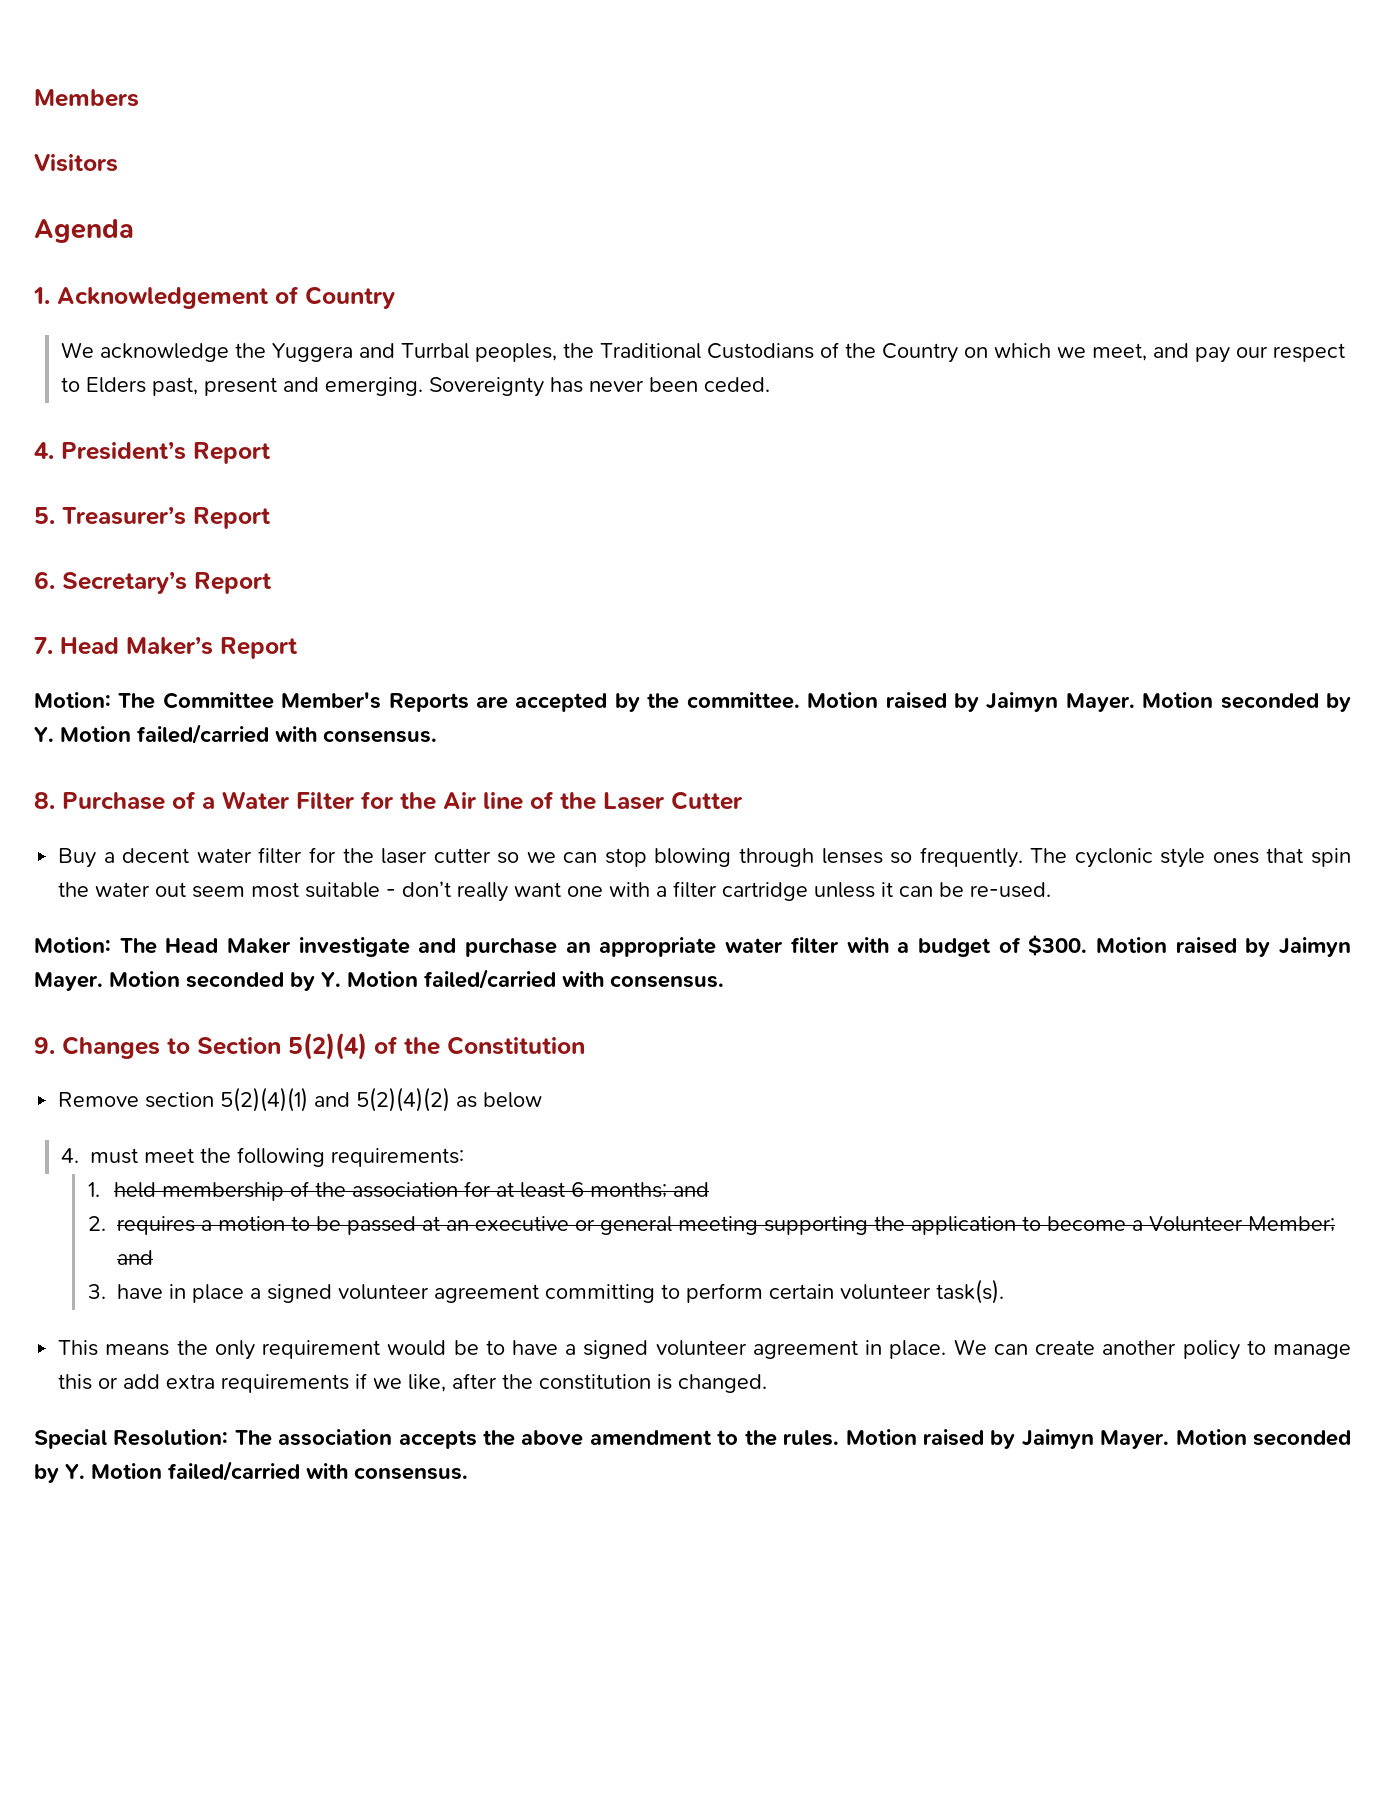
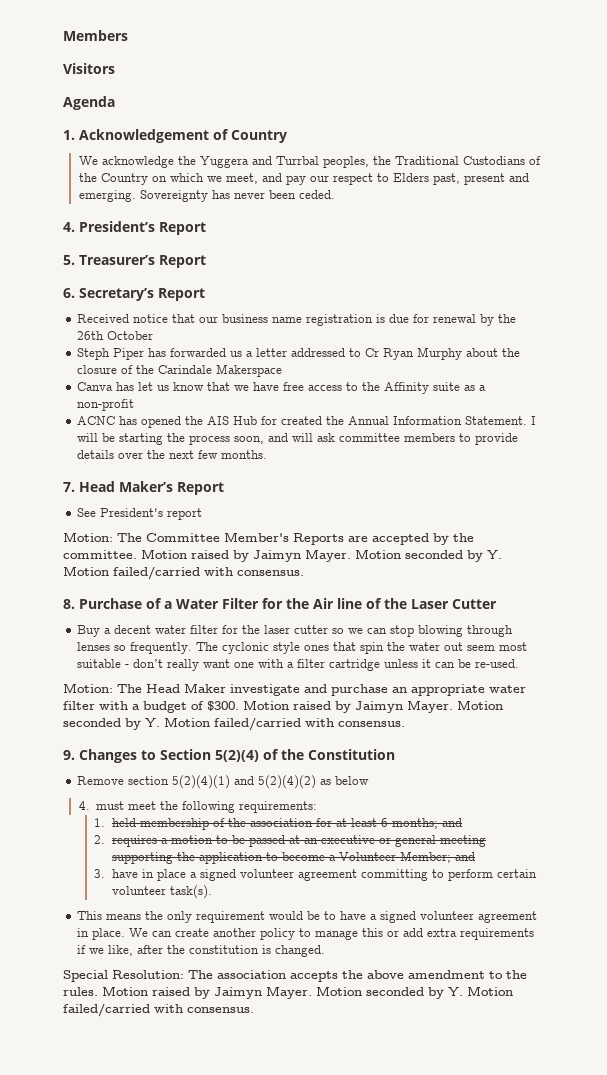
+ Received notice that our business name registration is due for renewal by the 26th October
+ Steph Piper has forwarded us a letter addressed to Cr Ryan Murphy about the closure of the Carindale Makerspace
+ Canva has let us know that we have free access to the Affinity suite as a non-profit
+ ACNC has opened the AIS Hub for created the Annual Information Statement. I will be starting the process soon, and will ask committee members to provide details over the next few months.
+ See President's report

